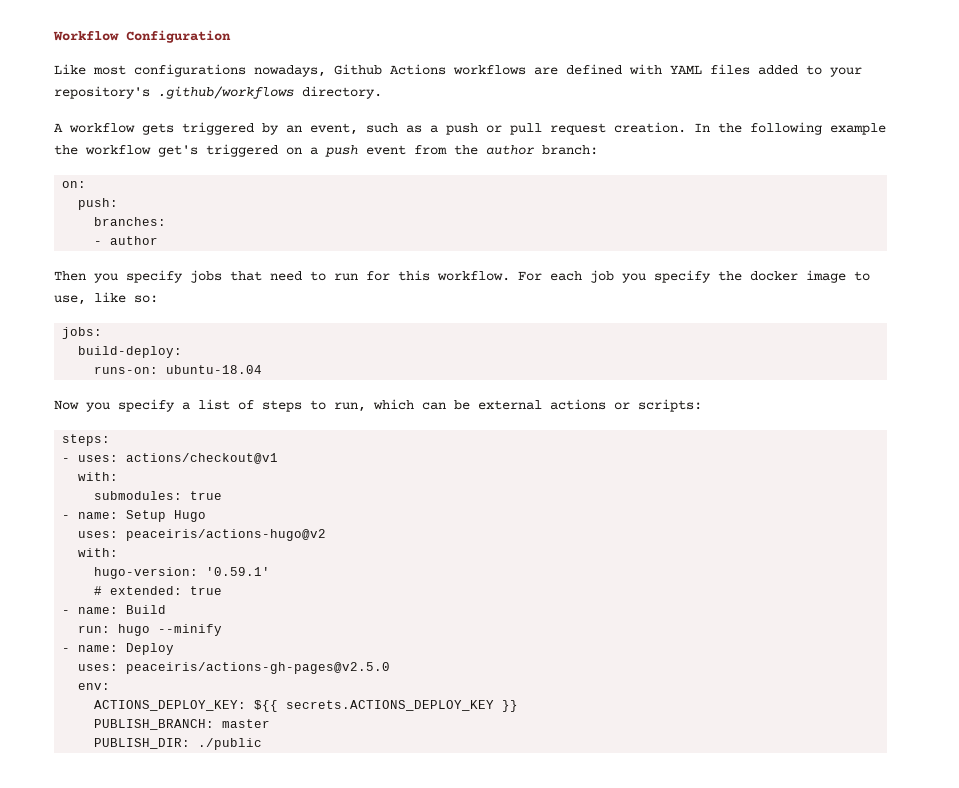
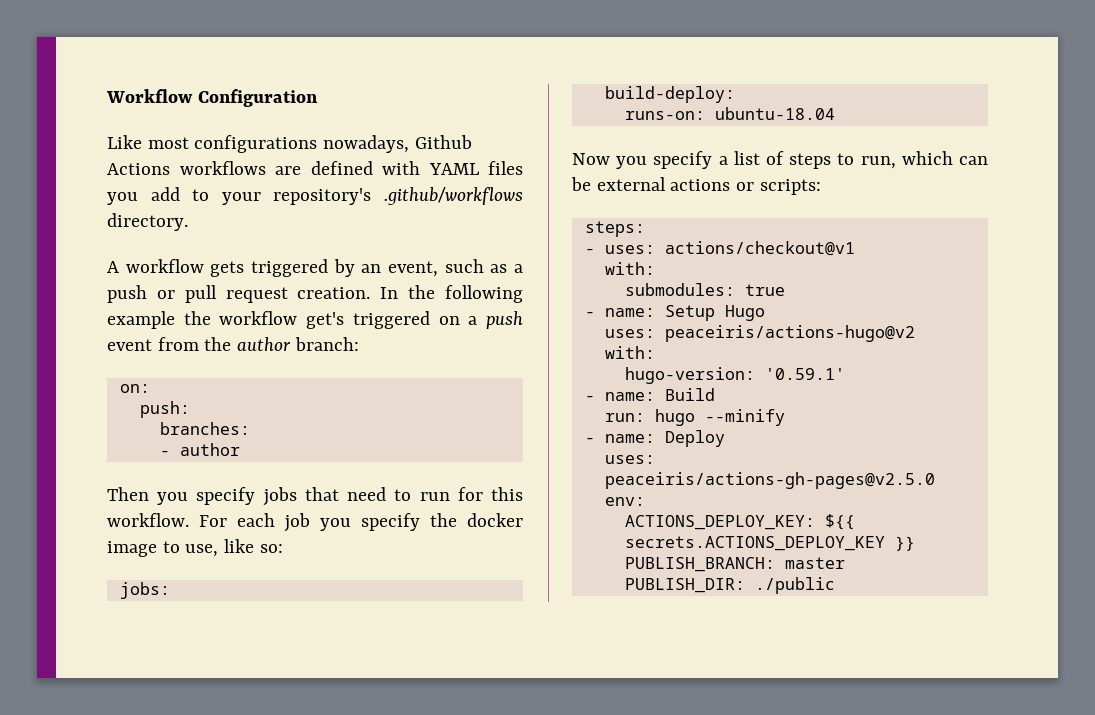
- Like most configurations nowadays, Github Actions workflows are defined with YAML files added to your repository's .github/workflows directory.
+ Like most configurations nowadays, Github Actions workflows are defined with YAML files you add to your repository's .github/workflows directory.
- # extended: true

